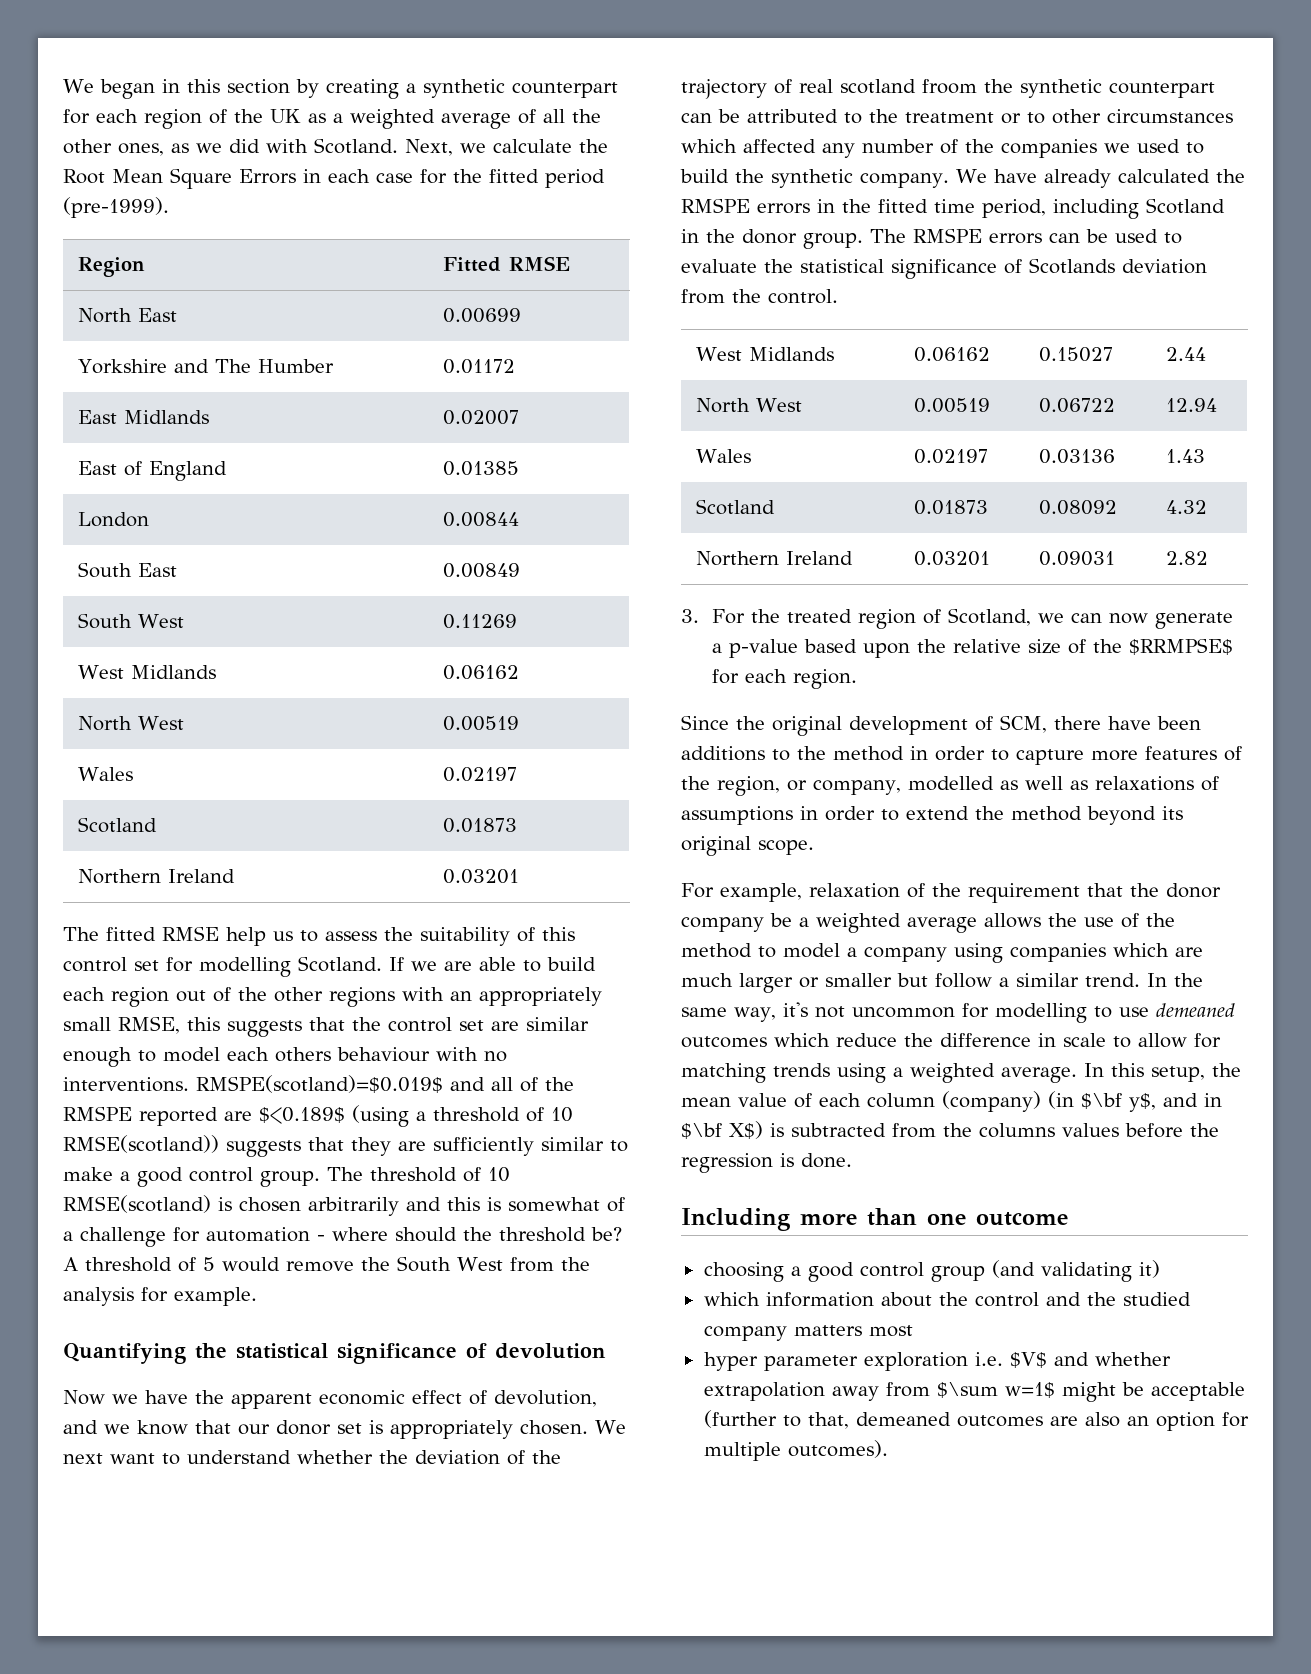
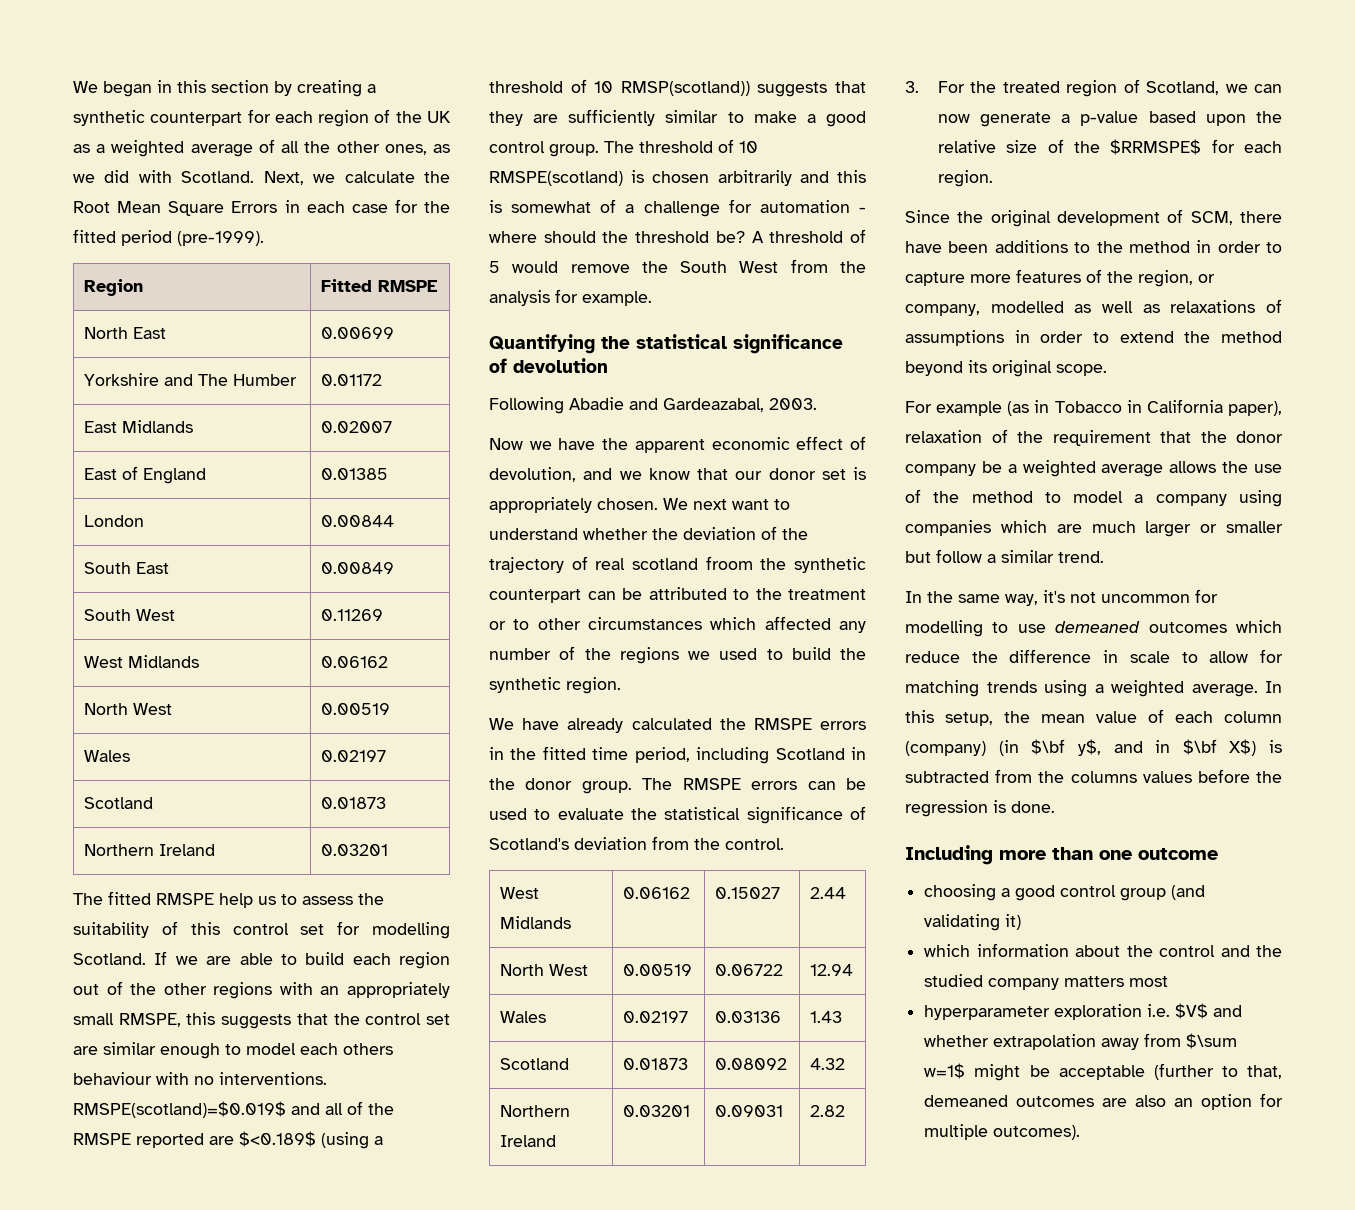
- Region | Fitted RMSE
+ Region | Fitted RMSPE
- The fitted RMSE help us to assess the suitability of this control set for modelling Scotland.
+ The fitted RMSPE help us to assess the suitability of this control set for modelling Scotland.
- If we are able to build each region out of the other regions with an appropriately small RMSE, this suggests that the control set are similar enough to model each others behaviour with no interventions.
+ If we are able to build each region out of the other regions with an appropriately small RMSPE, this suggests that the control set are similar enough to model each others behaviour with no interventions.
- RMSPE(scotland)=$0.019$ and all of the RMSPE reported are $<0.189$ (using a threshold of 10 RMSE(scotland)) suggests that they are sufficiently similar to make a good control group.
+ RMSPE(scotland)=$0.019$ and all of the RMSPE reported are $<0.189$ (using a threshold of 10 RMSP(scotland)) suggests that they are sufficiently similar to make a good control group.
- The threshold of 10 RMSE(scotland) is chosen arbitrarily and this is somewhat of a challenge for automation - where should the threshold be?
+ The threshold of 10 RMSPE(scotland) is chosen arbitrarily and this is somewhat of a challenge for automation - where should the threshold be?
+ Following Abadie and Gardeazabal, 2003.
- We next want to understand whether the deviation of the trajectory of real scotland froom the synthetic counterpart can be attributed to the treatment or to other circumstances which affected any number of the companies we used to build the synthetic company. We have already calculated the RMSPE errors in the fitted time period, including Scotland in the donor group.
+ We next want to understand whether the deviation of the trajectory of real scotland froom the synthetic counterpart can be attributed to the treatment or to other circumstances which affected any number of the regions we used to build the synthetic region.
+ We have already calculated the RMSPE errors in the fitted time period, including Scotland in the donor group.
- The RMSPE errors can be used to evaluate the statistical significance of Scotlands deviation from the control.
+ The RMSPE errors can be used to evaluate the statistical significance of Scotland's deviation from the control.
- 3. For the treated region of Scotland, we can now generate a p-value based upon the relative size of the $RRMPSE$ for each region.
+ 3. For the treated region of Scotland, we can now generate a p-value based upon the relative size of the $RRMSPE$ for each region.
- For example, relaxation of the requirement that the donor company be a weighted average allows the use of the method to model a company using companies which are much larger or smaller but follow a similar trend. In the same way, it's not uncommon for modelling to use demeaned outcomes which reduce the difference in scale to allow for matching trends using a weighted average.
+ For example (as in Tobacco in California paper), relaxation of the requirement that the donor company be a weighted average allows the use of the method to model a company using companies which are much larger or smaller but follow a similar trend.
+ In the same way, it's not uncommon for modelling to use demeaned outcomes which reduce the difference in scale to allow for matching trends using a weighted average.
- hyper parameter exploration i.e. $V$ and whether extrapolation away from $\sum w=1$ might be acceptable (further to that, demeaned outcomes are also an option for multiple outcomes).
+ hyperparameter exploration i.e. $V$ and whether extrapolation away from $\sum w=1$ might be acceptable (further to that, demeaned outcomes are also an option for multiple outcomes).

